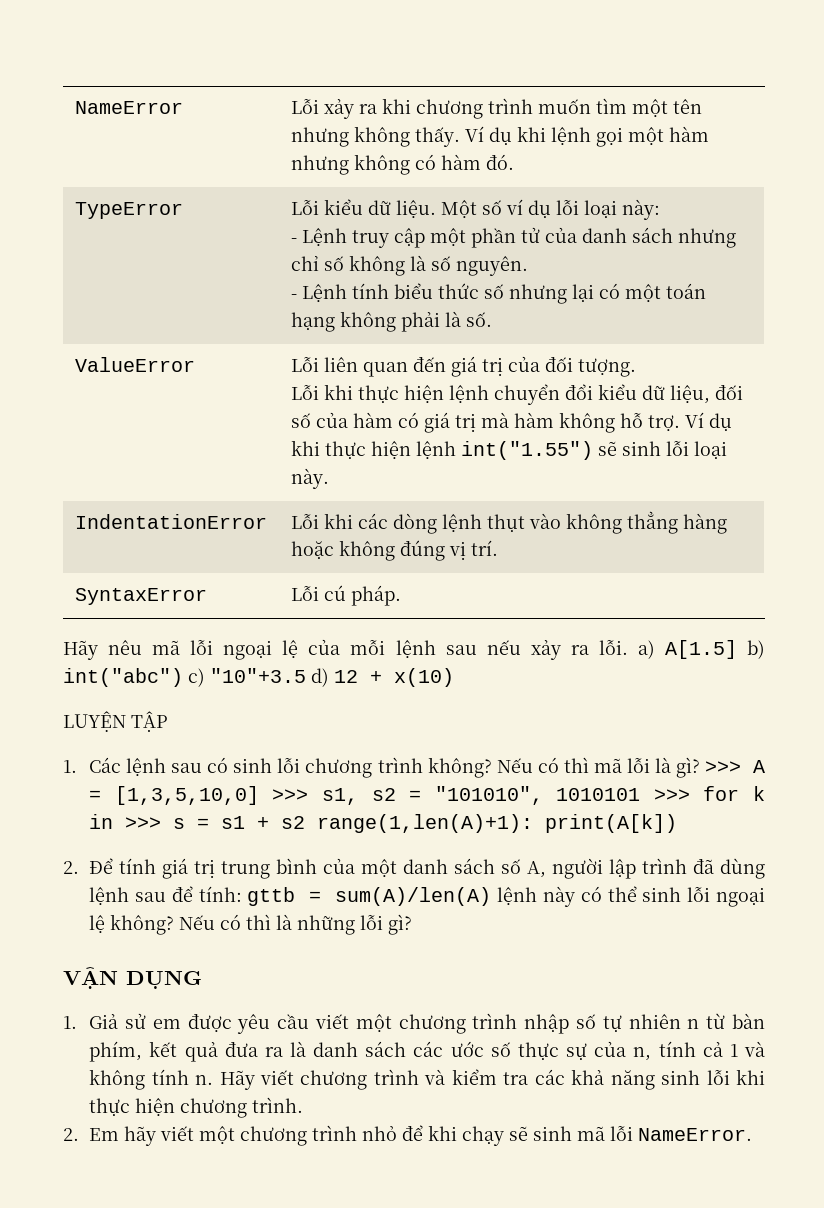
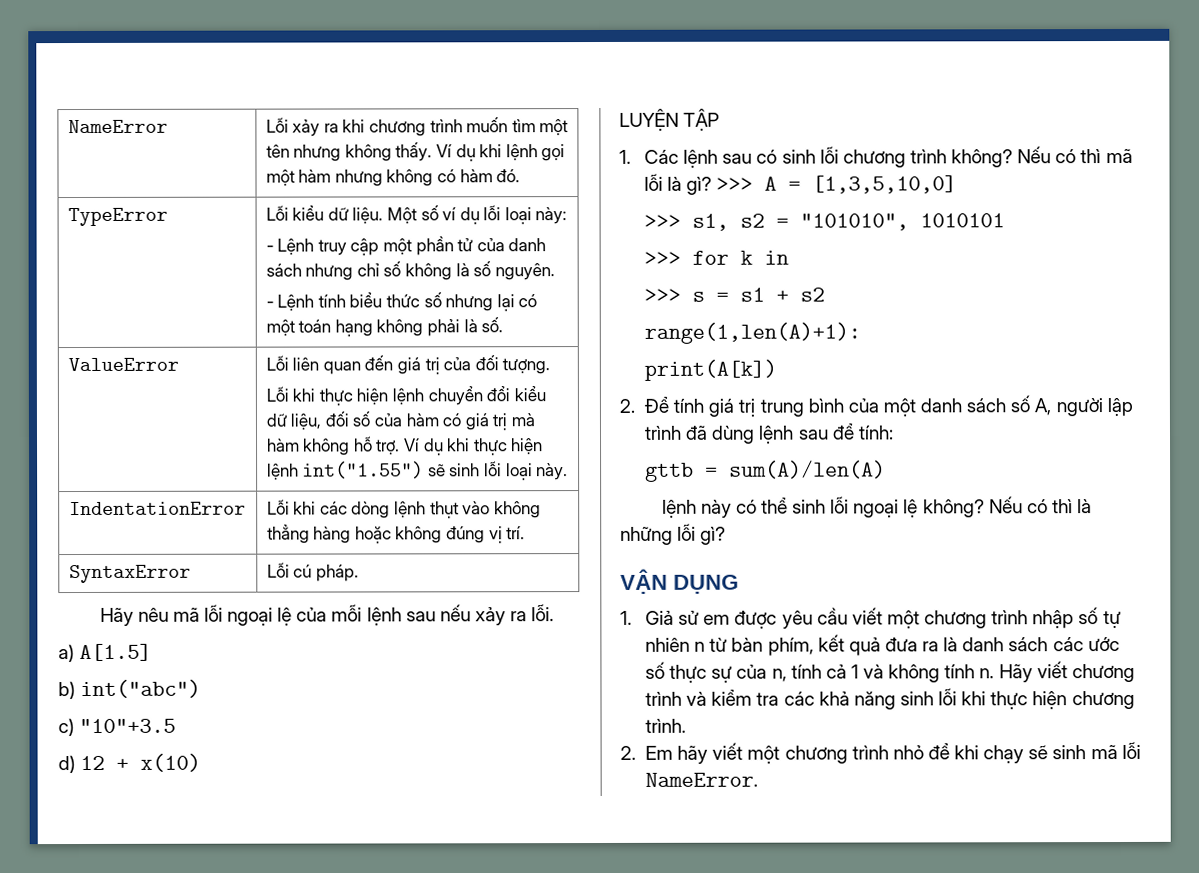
- Hãy nêu mã lỗi ngoại lệ của mỗi lệnh sau nếu xảy ra lỗi. a) A[1.5] b) int("abc") c) "10"+3.5 d) 12 + x(10)
+ Hãy nêu mã lỗi ngoại lệ của mỗi lệnh sau nếu xảy ra lỗi.
+ a) A[1.5]
+ b) int("abc")
+ c) "10"+3.5
+ d) 12 + x(10)
- >>> A = [1,3,5,10,0] >>> s1, s2 = "101010", 1010101 >>> for k in >>> s = s1 + s2 range(1,len(A)+1): print(A[k])
+ >>> A = [1,3,5,10,0]
+ >>> s1, s2 = "101010", 1010101
+ >>> for k in
+ >>> s = s1 + s2
+ range(1,len(A)+1):
+ print(A[k])
- 2. Để tính giá trị trung bình của một danh sách số A, người lập trình đã dùng lệnh sau để tính: gttb = sum(A)/len(A) lệnh này có thể sinh lỗi ngoại lệ không?
+ 2. Để tính giá trị trung bình của một danh sách số A, người lập trình đã dùng lệnh sau để tính:
+ gttb = sum(A)/len(A)
+ lệnh này có thể sinh lỗi ngoại lệ không?

